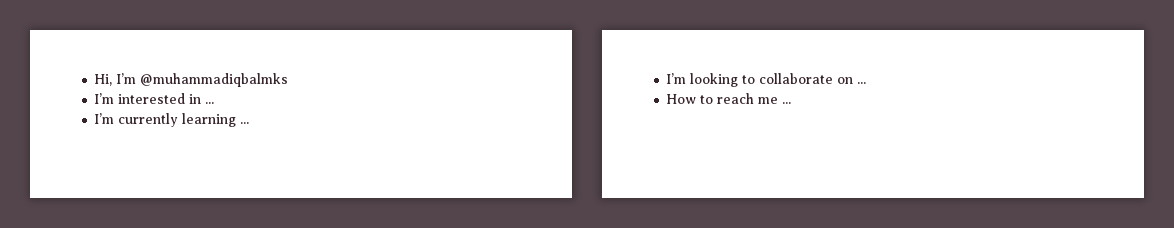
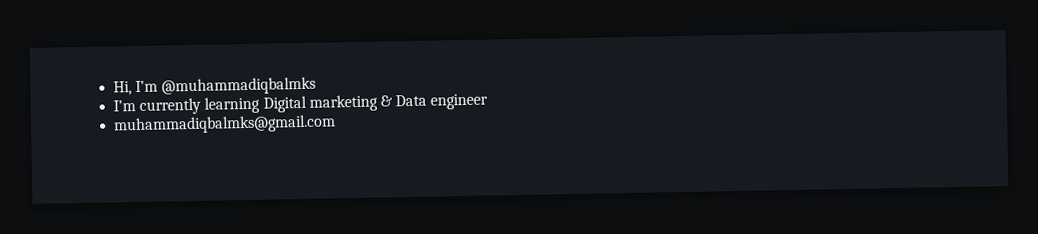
- I’m interested in ...
- I’m currently learning ...
- I’m looking to collaborate on ...
- How to reach me ...
+ I’m currently learning Digital marketing & Data engineer
+ muhammadiqbalmks@gmail.com

